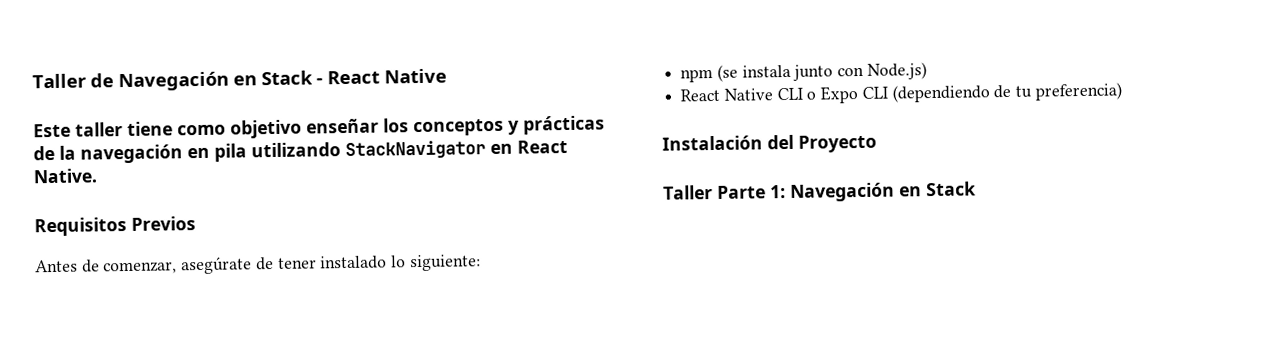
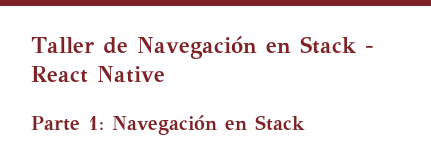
- Este taller tiene como objetivo enseñar los conceptos y prácticas de la navegación en pila utilizando StackNavigator en React Native.
- Requisitos Previos
- Antes de comenzar, asegúrate de tener instalado lo siguiente:
- npm (se instala junto con Node.js)
- React Native CLI o Expo CLI (dependiendo de tu preferencia)
- Instalación del Proyecto
- Taller Parte 1: Navegación en Stack
+ Parte 1: Navegación en Stack

